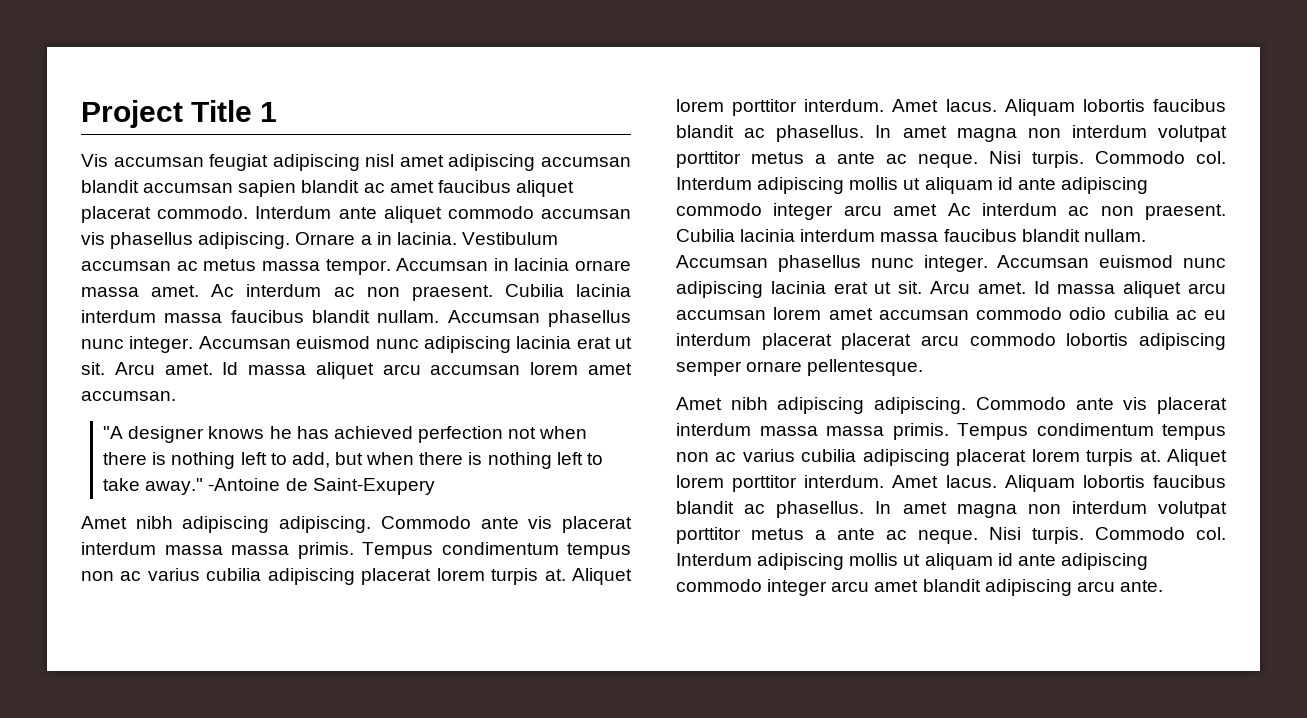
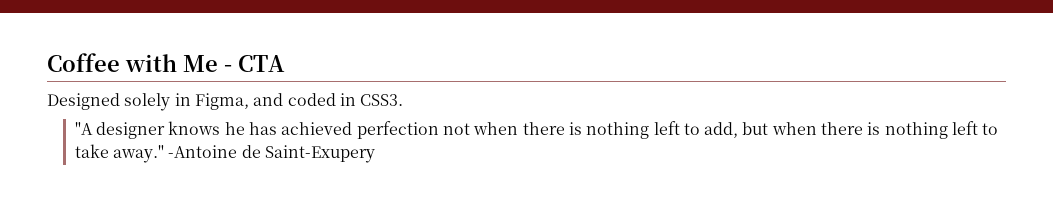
- Project Title 1
- Vis accumsan feugiat adipiscing nisl amet adipiscing accumsan blandit accumsan sapien blandit ac amet faucibus aliquet placerat commodo. Interdum ante aliquet commodo accumsan vis phasellus adipiscing. Ornare a in lacinia. Vestibulum accumsan ac metus massa tempor. Accumsan in lacinia ornare massa amet. Ac interdum ac non praesent. Cubilia lacinia interdum massa faucibus blandit nullam. Accumsan phasellus nunc integer. Accumsan euismod nunc adipiscing lacinia erat ut sit. Arcu amet. Id massa aliquet arcu accumsan lorem amet accumsan.
+ Coffee with Me - CTA
+ Designed solely in Figma, and coded in CSS3.
- Amet nibh adipiscing adipiscing. Commodo ante vis placerat interdum massa massa primis. Tempus condimentum tempus non ac varius cubilia adipiscing placerat lorem turpis at. Aliquet lorem porttitor interdum. Amet lacus. Aliquam lobortis faucibus blandit ac phasellus. In amet magna non interdum volutpat porttitor metus a ante ac neque. Nisi turpis. Commodo col. Interdum adipiscing mollis ut aliquam id ante adipiscing commodo integer arcu amet Ac interdum ac non praesent. Cubilia lacinia interdum massa faucibus blandit nullam. Accumsan phasellus nunc integer. Accumsan euismod nunc adipiscing lacinia erat ut sit. Arcu amet. Id massa aliquet arcu accumsan lorem amet accumsan commodo odio cubilia ac eu interdum placerat placerat arcu commodo lobortis adipiscing semper ornare pellentesque.
- Amet nibh adipiscing adipiscing. Commodo ante vis placerat interdum massa massa primis. Tempus condimentum tempus non ac varius cubilia adipiscing placerat lorem turpis at. Aliquet lorem porttitor interdum. Amet lacus. Aliquam lobortis faucibus blandit ac phasellus. In amet magna non interdum volutpat porttitor metus a ante ac neque. Nisi turpis. Commodo col. Interdum adipiscing mollis ut aliquam id ante adipiscing commodo integer arcu amet blandit adipiscing arcu ante.

